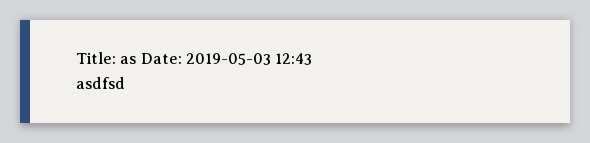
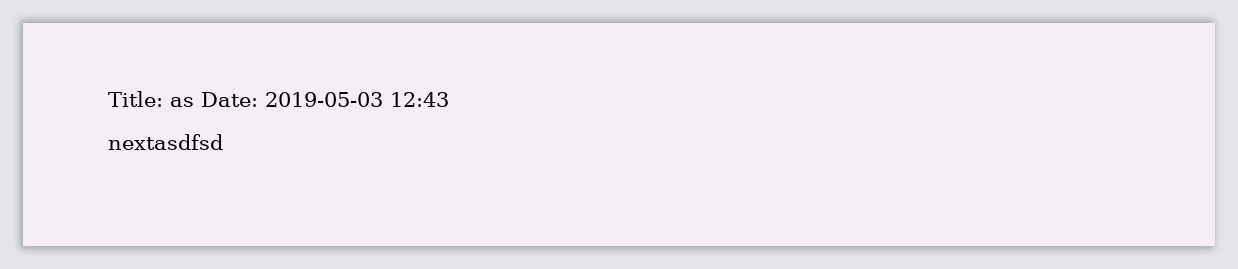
- asdfsd
+ nextasdfsd

